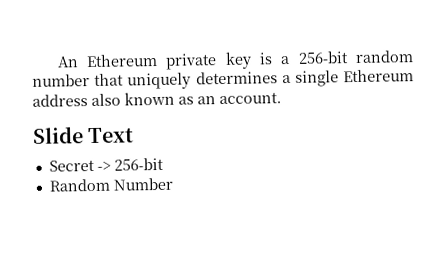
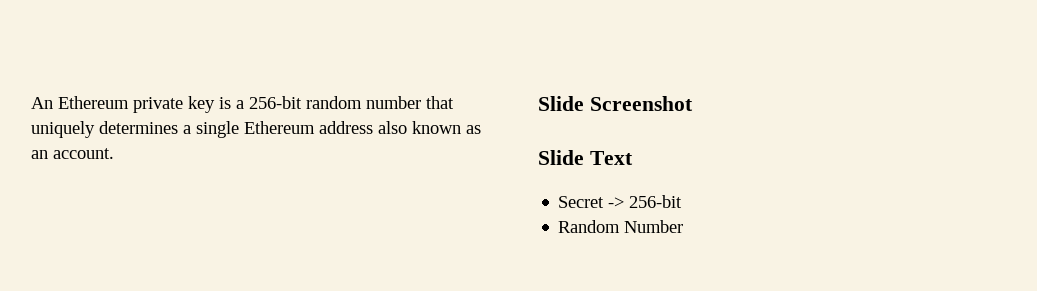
+ Slide Screenshot

